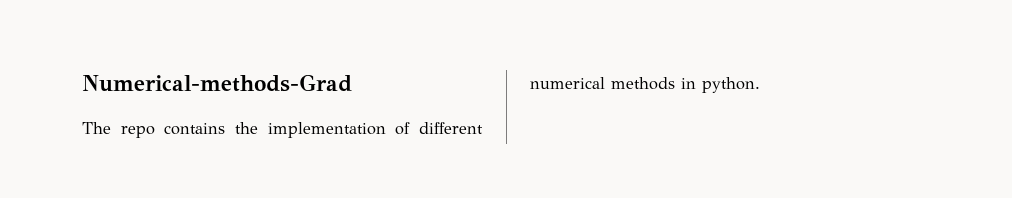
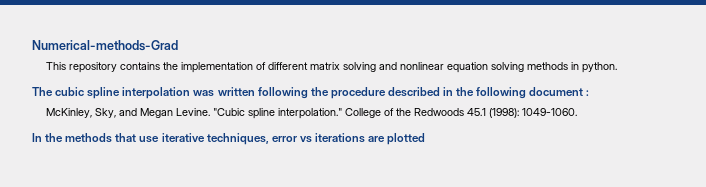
- The repo contains the implementation of different numerical methods in python.
+ This repository contains the implementation of different matrix solving and nonlinear equation solving methods in python.
+ The cubic spline interpolation was written following the procedure described in the following document :
+ McKinley, Sky, and Megan Levine. "Cubic spline interpolation." College of the Redwoods 45.1 (1998): 1049-1060.
+ In the methods that use iterative techniques, error vs iterations are plotted

